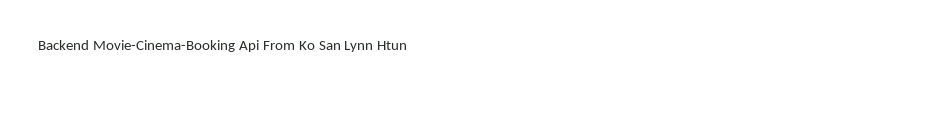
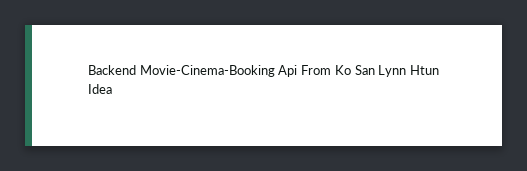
- Backend Movie-Cinema-Booking Api From Ko San Lynn Htun
+ Backend Movie-Cinema-Booking Api From Ko San Lynn Htun Idea

